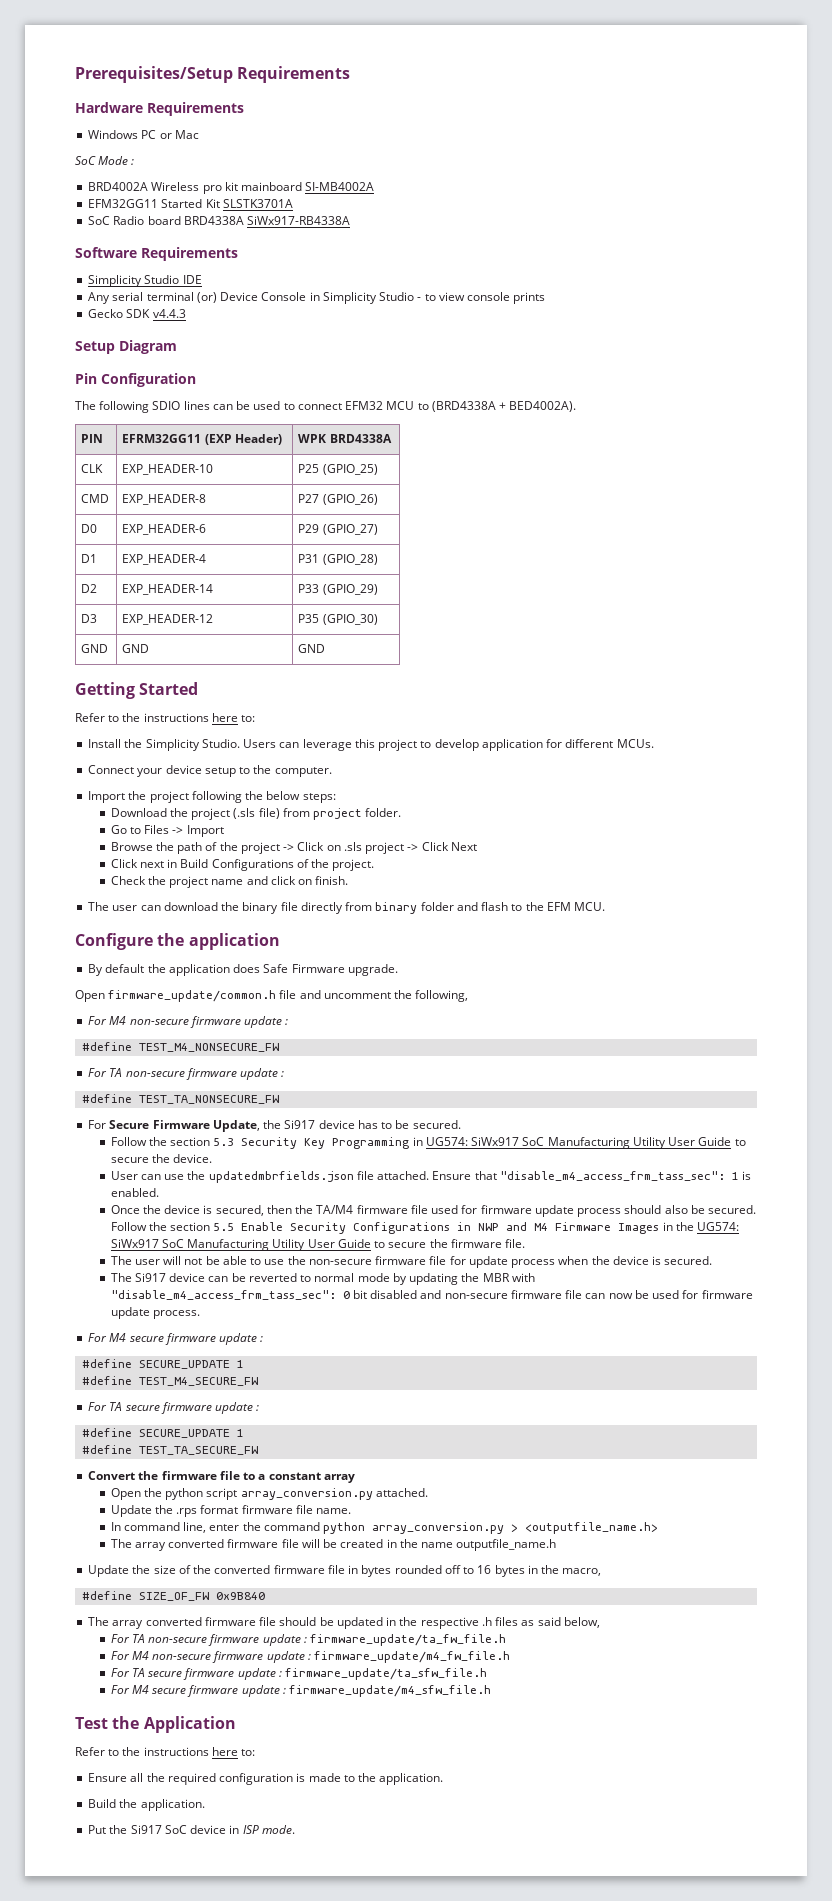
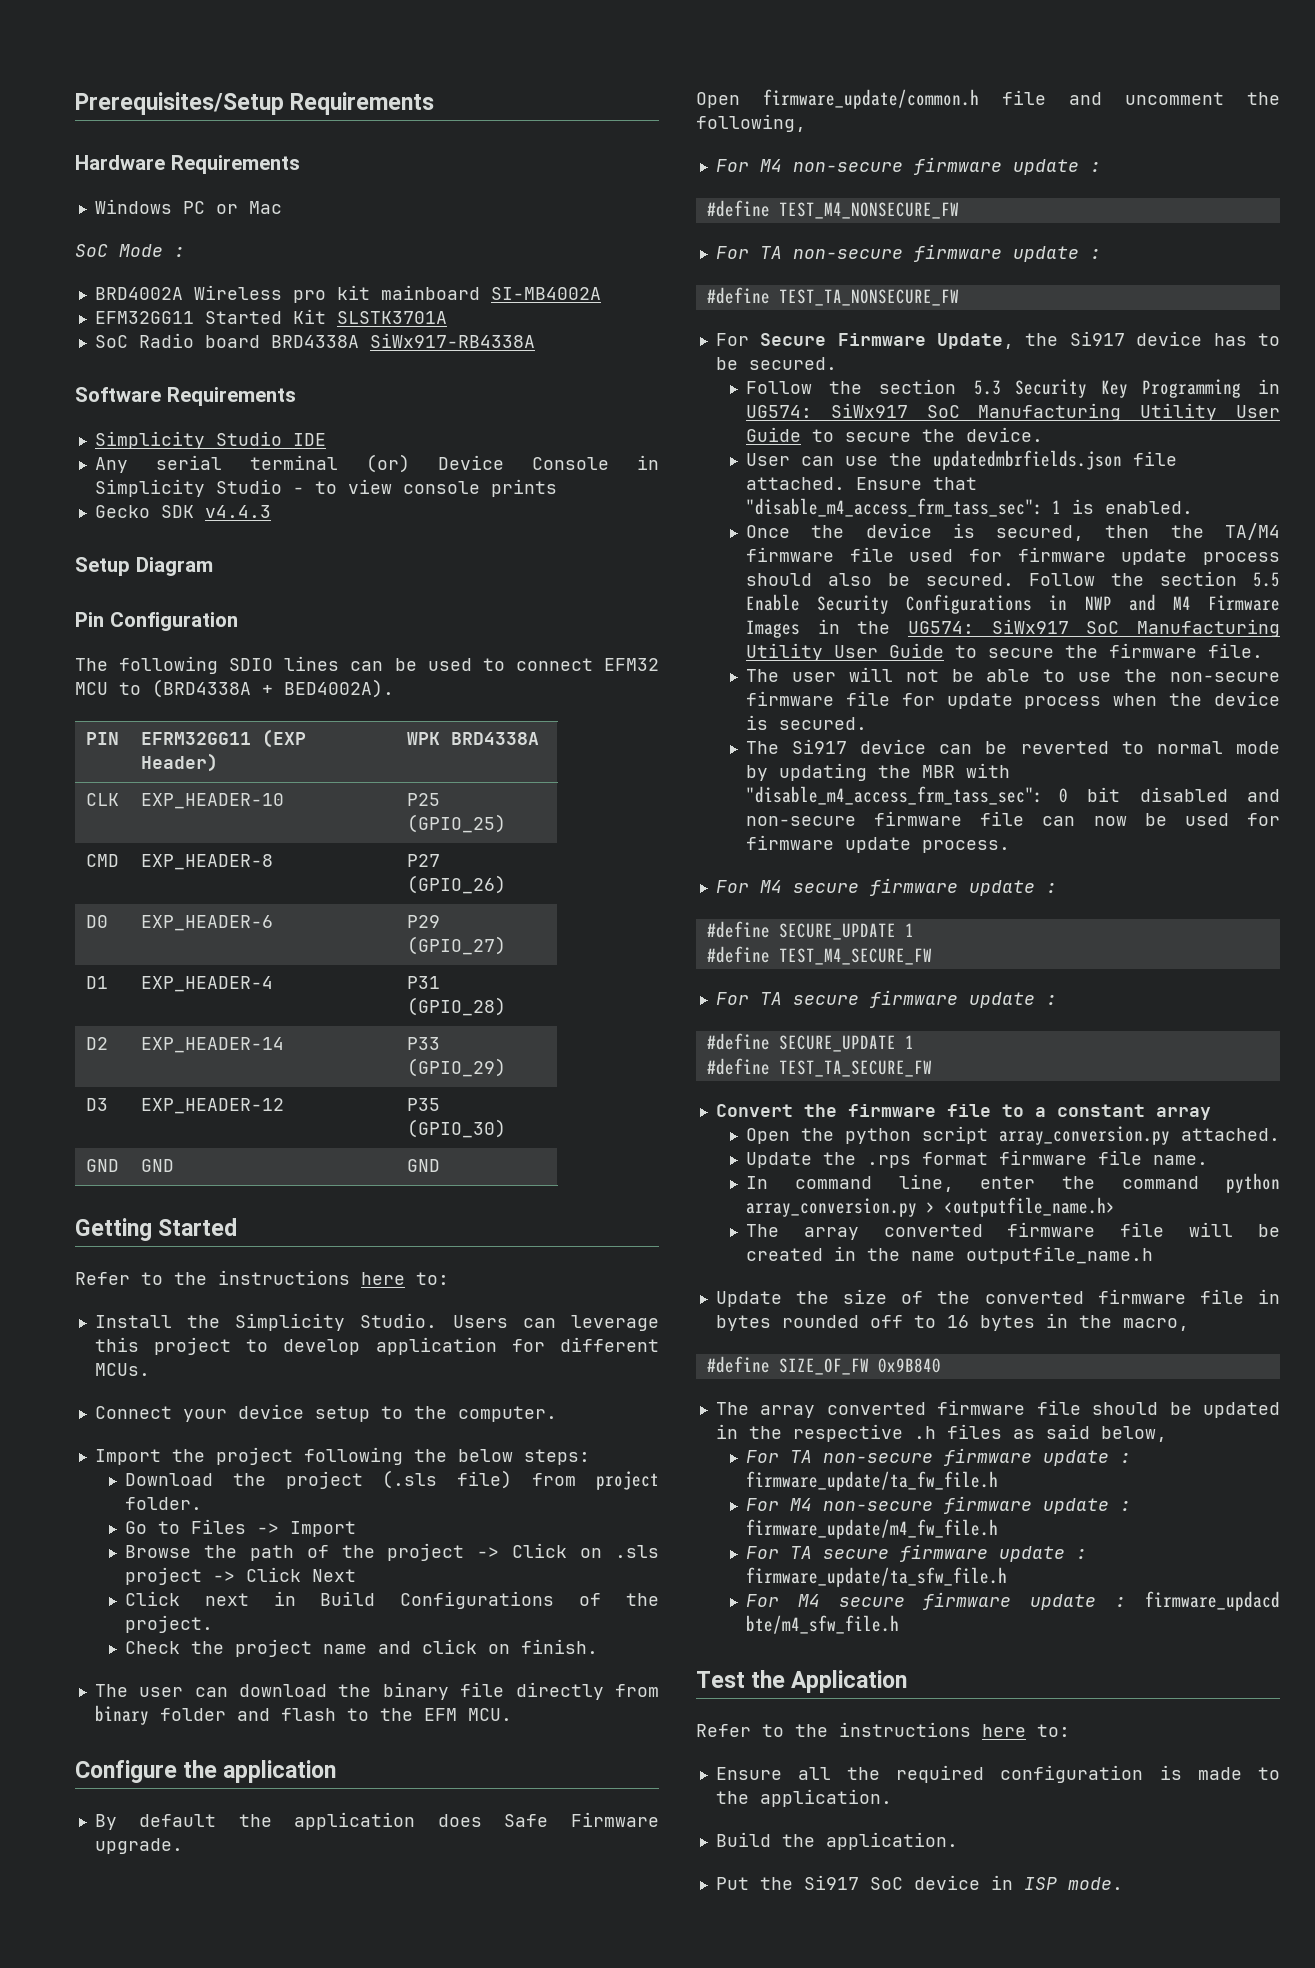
- For M4 secure firmware update : firmware_update/m4_sfw_file.h
+ For M4 secure firmware update : firmware_updacd bte/m4_sfw_file.h

